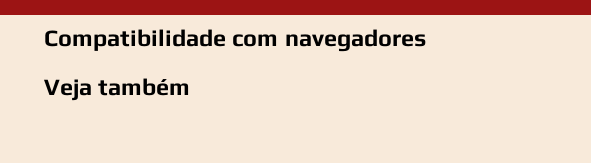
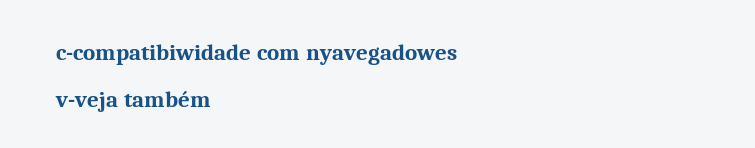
- Compatibilidade com navegadores
- Veja também
+ c-compatibiwidade com nyavegadowes
+ v-veja também

